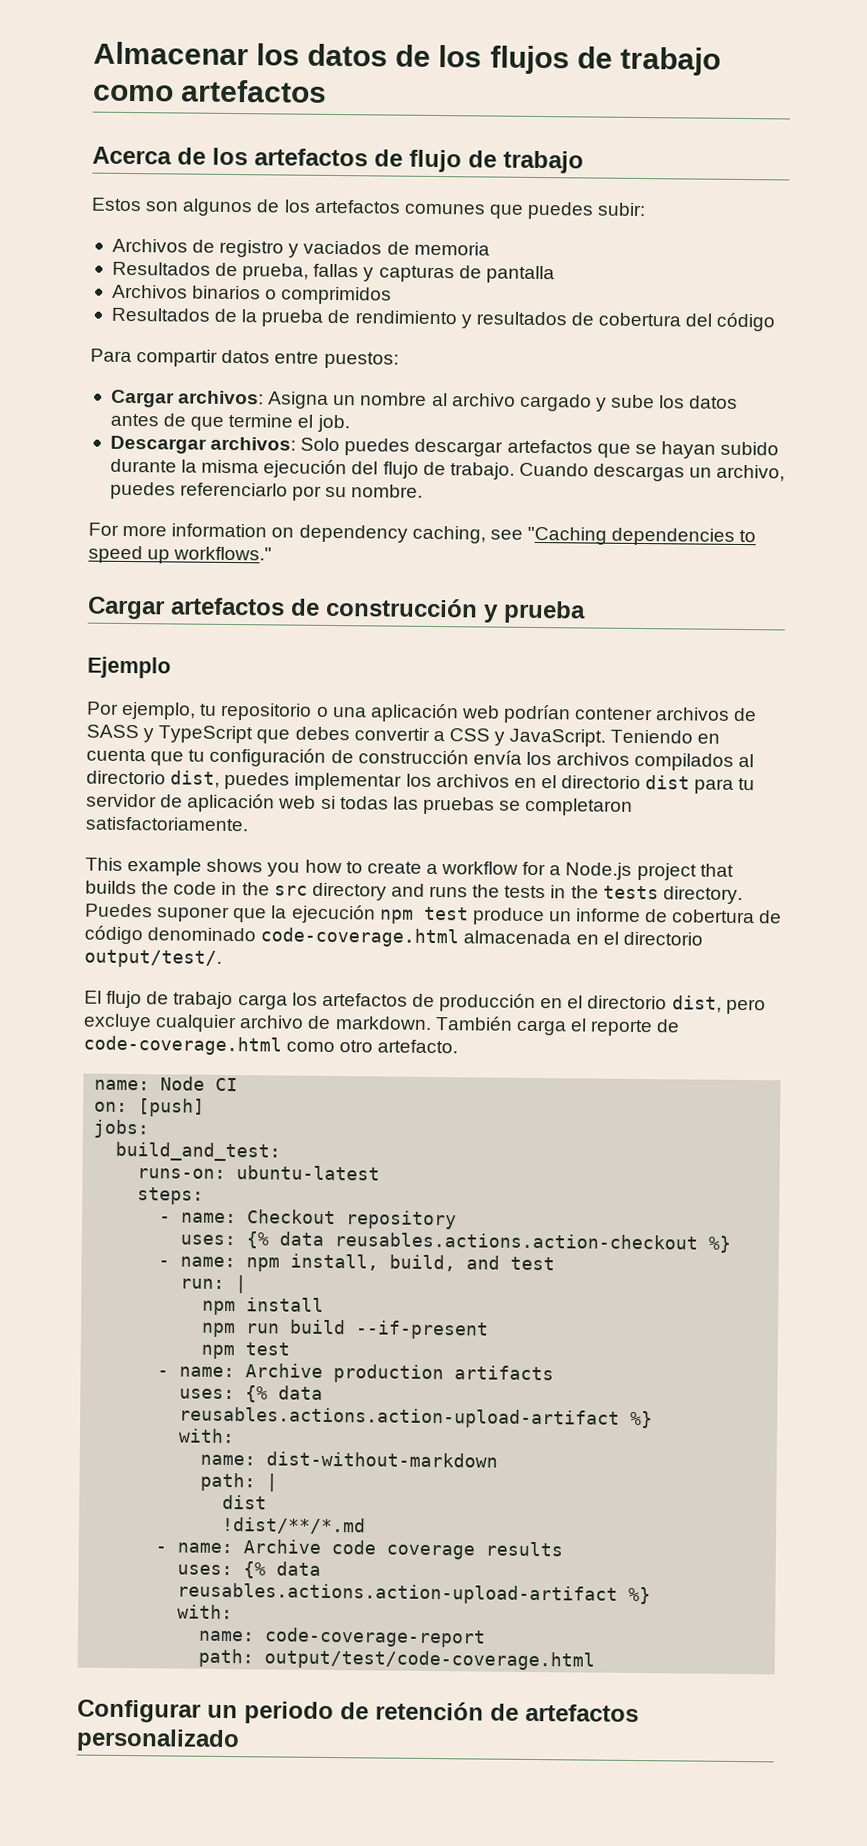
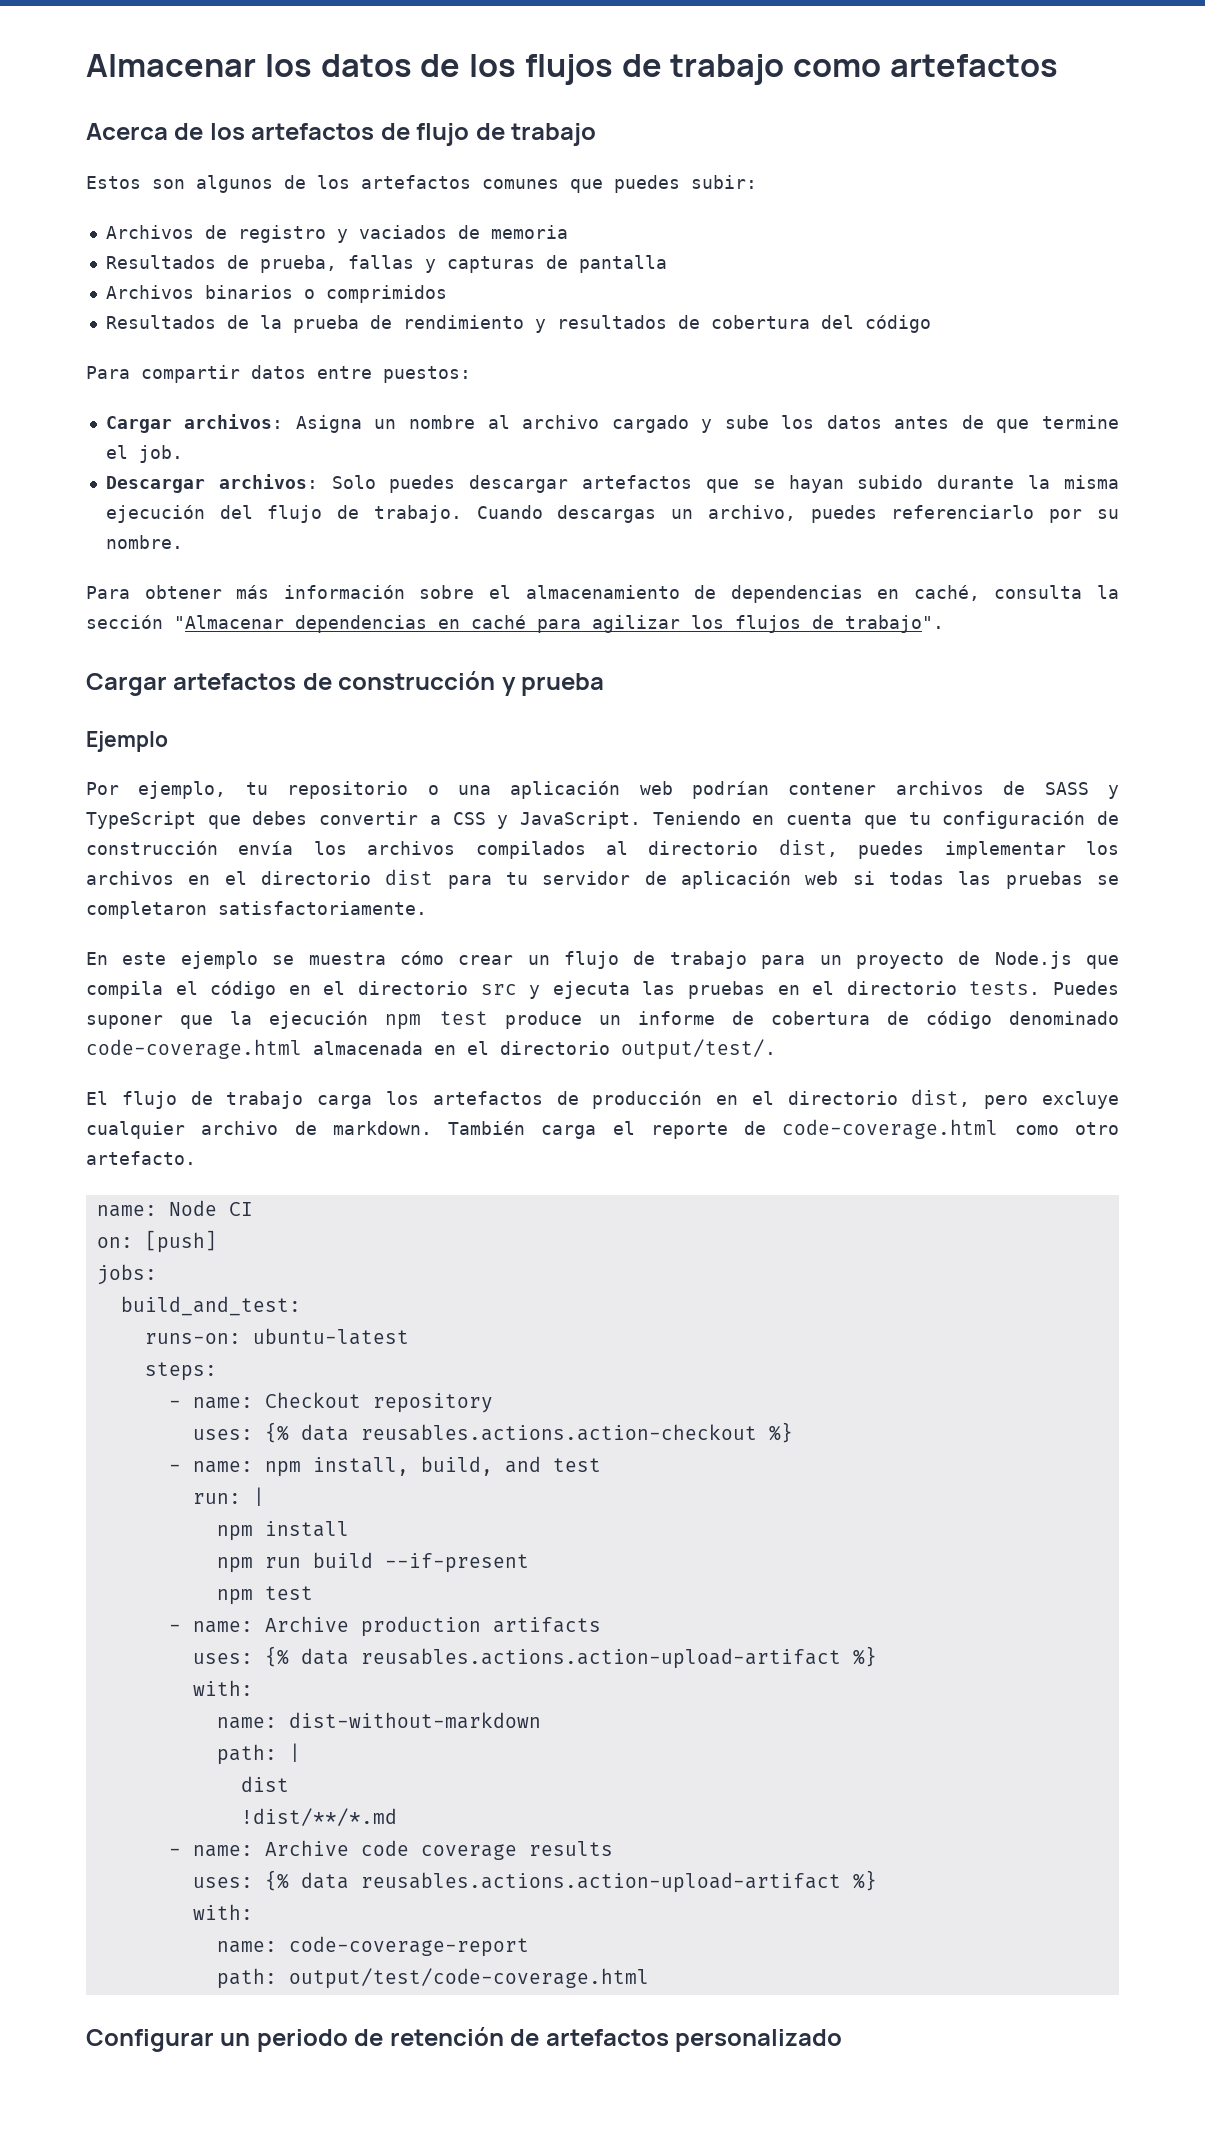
- For more information on dependency caching, see "Caching dependencies to speed up workflows."
+ Para obtener más información sobre el almacenamiento de dependencias en caché, consulta la sección "Almacenar dependencias en caché para agilizar los flujos de trabajo".
- This example shows you how to create a workflow for a Node.js project that builds the code in the src directory and runs the tests in the tests directory.
+ En este ejemplo se muestra cómo crear un flujo de trabajo para un proyecto de Node.js que compila el código en el directorio src y ejecuta las pruebas en el directorio tests.

